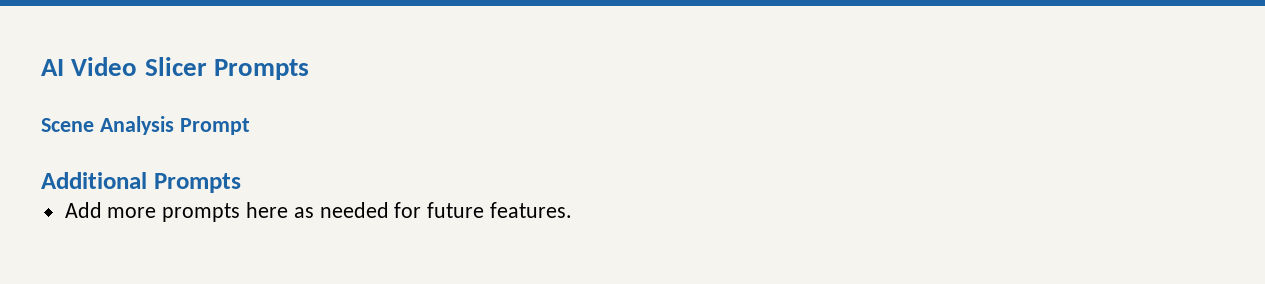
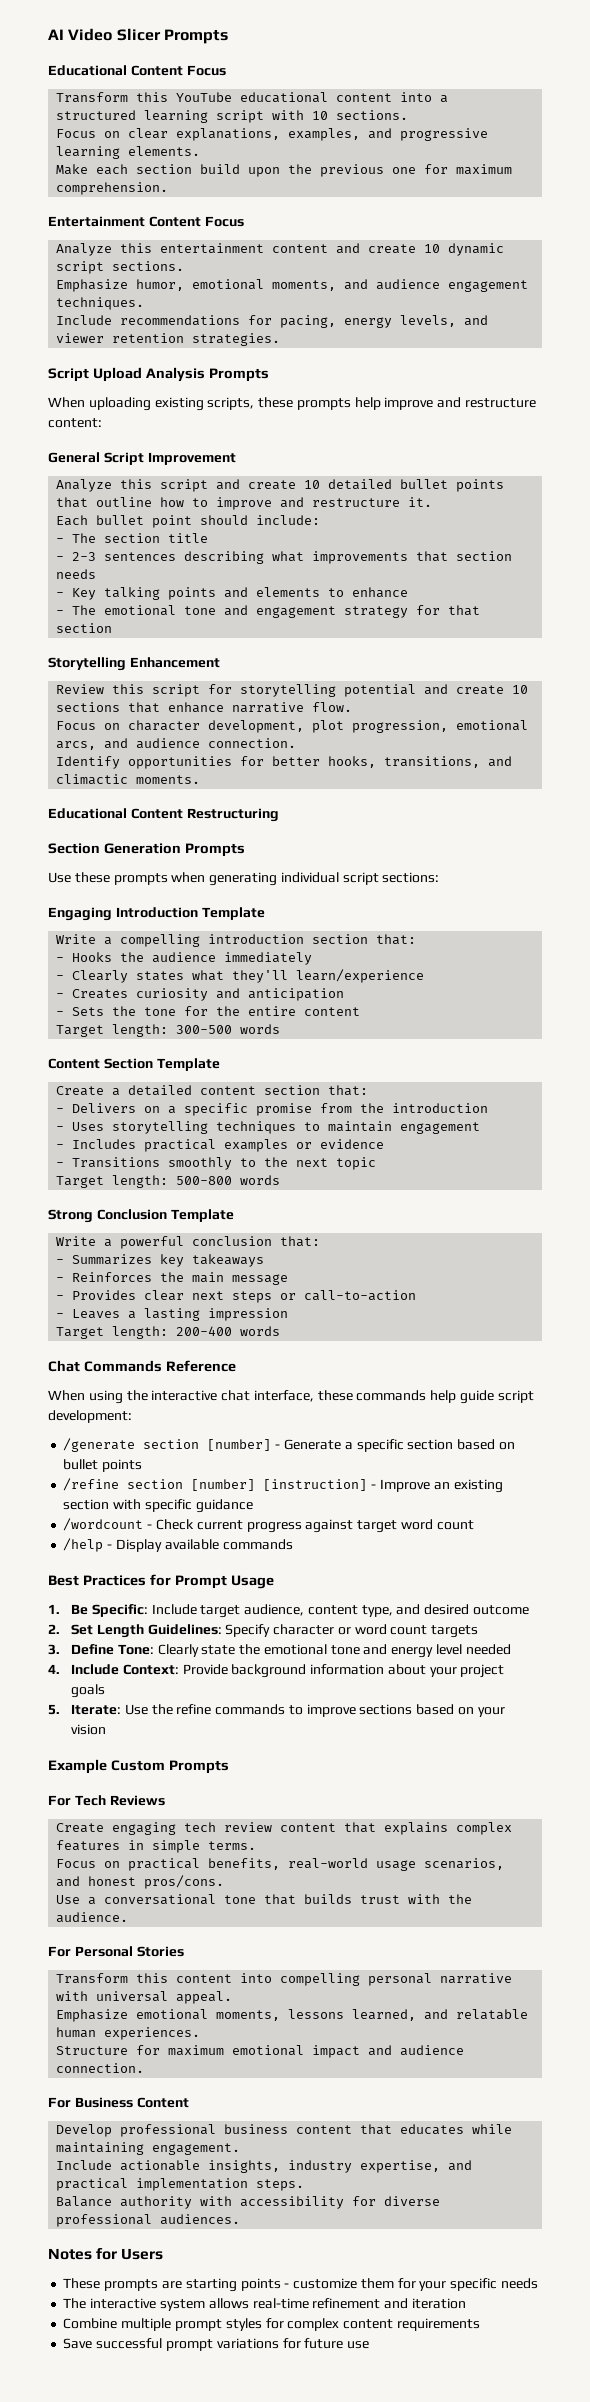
- Scene Analysis Prompt
- Additional Prompts
- Add more prompts here as needed for future features.
+ Educational Content Focus
+ Transform this YouTube educational content into a structured learning script with 10 sections.
+ Focus on clear explanations, examples, and progressive learning elements.
+ Make each section build upon the previous one for maximum comprehension.
+ Entertainment Content Focus
+ Analyze this entertainment content and create 10 dynamic script sections.
+ Emphasize humor, emotional moments, and audience engagement techniques.
+ Include recommendations for pacing, energy levels, and viewer retention strategies.
+ Script Upload Analysis Prompts
+ When uploading existing scripts, these prompts help improve and restructure content:
+ General Script Improvement
+ Analyze this script and create 10 detailed bullet points that outline how to improve and restructure it.
+ Each bullet point should include:
+ - The section title
+ - 2-3 sentences describing what improvements that section needs
+ - Key talking points and elements to enhance
+ - The emotional tone and engagement strategy for that section
+ Storytelling Enhancement
+ Review this script for storytelling potential and create 10 sections that enhance narrative flow.
+ Focus on character development, plot progression, emotional arcs, and audience connection.
+ Identify opportunities for better hooks, transitions, and climactic moments.
+ Educational Content Restructuring
+ Section Generation Prompts
+ Use these prompts when generating individual script sections:
+ Engaging Introduction Template
+ Write a compelling introduction section that:
+ - Hooks the audience immediately
+ - Clearly states what they'll learn/experience
+ - Creates curiosity and anticipation
+ - Sets the tone for the entire content
+ Target length: 300-500 words
+ Content Section Template
+ Create a detailed content section that:
+ - Delivers on a specific promise from the introduction
+ - Uses storytelling techniques to maintain engagement
+ - Includes practical examples or evidence
+ - Transitions smoothly to the next topic
+ Target length: 500-800 words
+ Strong Conclusion Template
+ Write a powerful conclusion that:
+ - Summarizes key takeaways
+ - Reinforces the main message
+ - Provides clear next steps or call-to-action
+ - Leaves a lasting impression
+ Target length: 200-400 words
+ Chat Commands Reference
+ When using the interactive chat interface, these commands help guide script development:
+ /generate section [number] - Generate a specific section based on bullet points
+ /refine section [number] [instruction] - Improve an existing section with specific guidance
+ /wordcount - Check current progress against target word count
+ /help - Display available commands
+ Best Practices for Prompt Usage
+ 1. Be Specific: Include target audience, content type, and desired outcome
+ 2. Set Length Guidelines: Specify character or word count targets
+ 3. Define Tone: Clearly state the emotional tone and energy level needed
+ 4. Include Context: Provide background information about your project goals
+ 5. Iterate: Use the refine commands to improve sections based on your vision
+ Example Custom Prompts
+ For Tech Reviews
+ Create engaging tech review content that explains complex features in simple terms.
+ Focus on practical benefits, real-world usage scenarios, and honest pros/cons.
+ Use a conversational tone that builds trust with the audience.
+ For Personal Stories
+ Transform this content into compelling personal narrative with universal appeal.
+ Emphasize emotional moments, lessons learned, and relatable human experiences.
+ Structure for maximum emotional impact and audience connection.
+ For Business Content
+ Develop professional business content that educates while maintaining engagement.
+ Include actionable insights, industry expertise, and practical implementation steps.
+ Balance authority with accessibility for diverse professional audiences.
+ Notes for Users
+ These prompts are starting points - customize them for your specific needs
+ The interactive system allows real-time refinement and iteration
+ Combine multiple prompt styles for complex content requirements
+ Save successful prompt variations for future use

